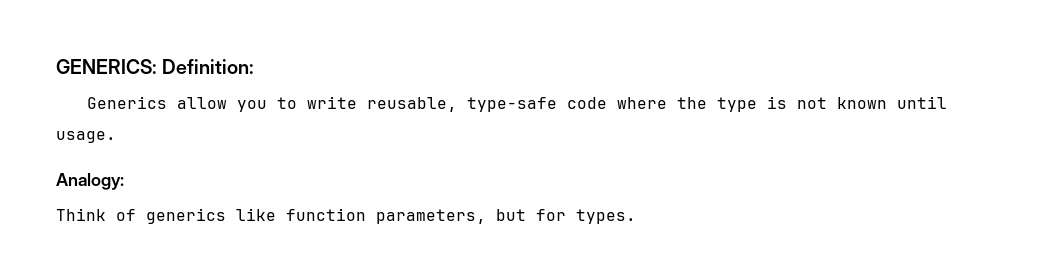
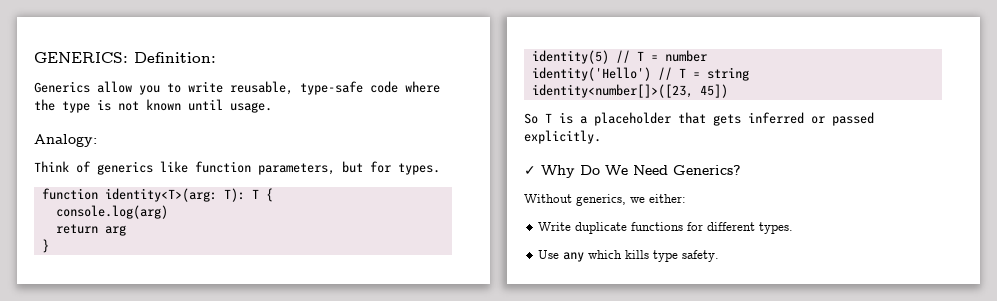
+ function identity<T>(arg: T): T {
+ console.log(arg)
+ return arg
+ }
+ identity(5) // T = number
+ identity('Hello') // T = string
+ identity<number[]>([23, 45])
+ So T is a placeholder that gets inferred or passed explicitly.
+ ✓ Why Do We Need Generics?
+ Without generics, we either:
+ Write duplicate functions for different types.
+ Use any which kills type safety.

